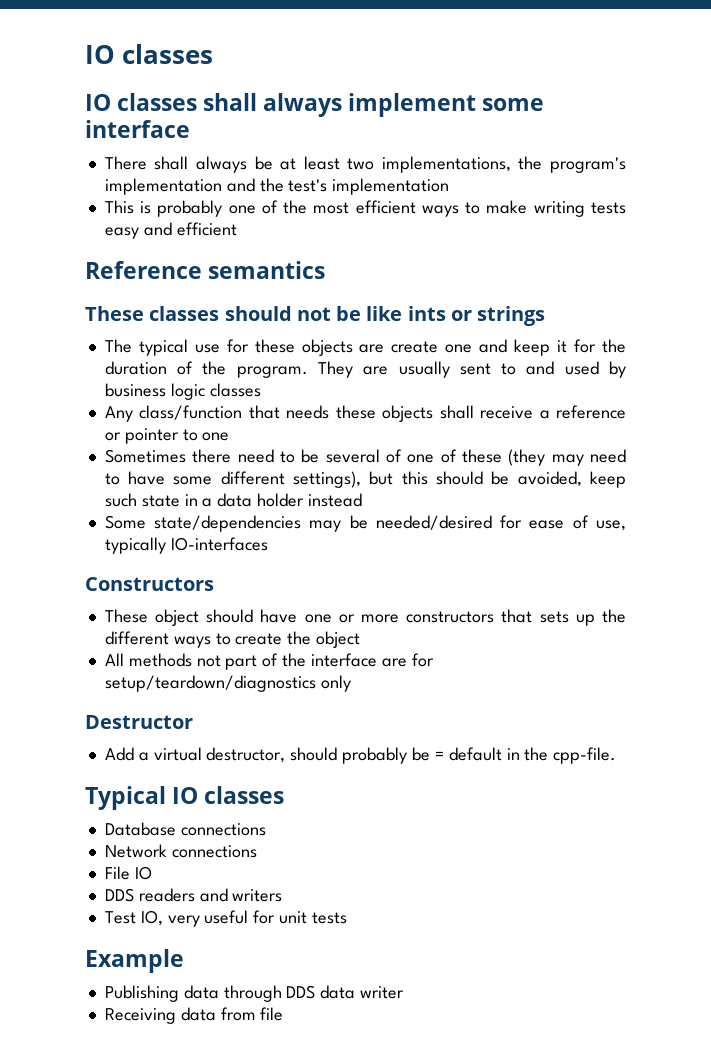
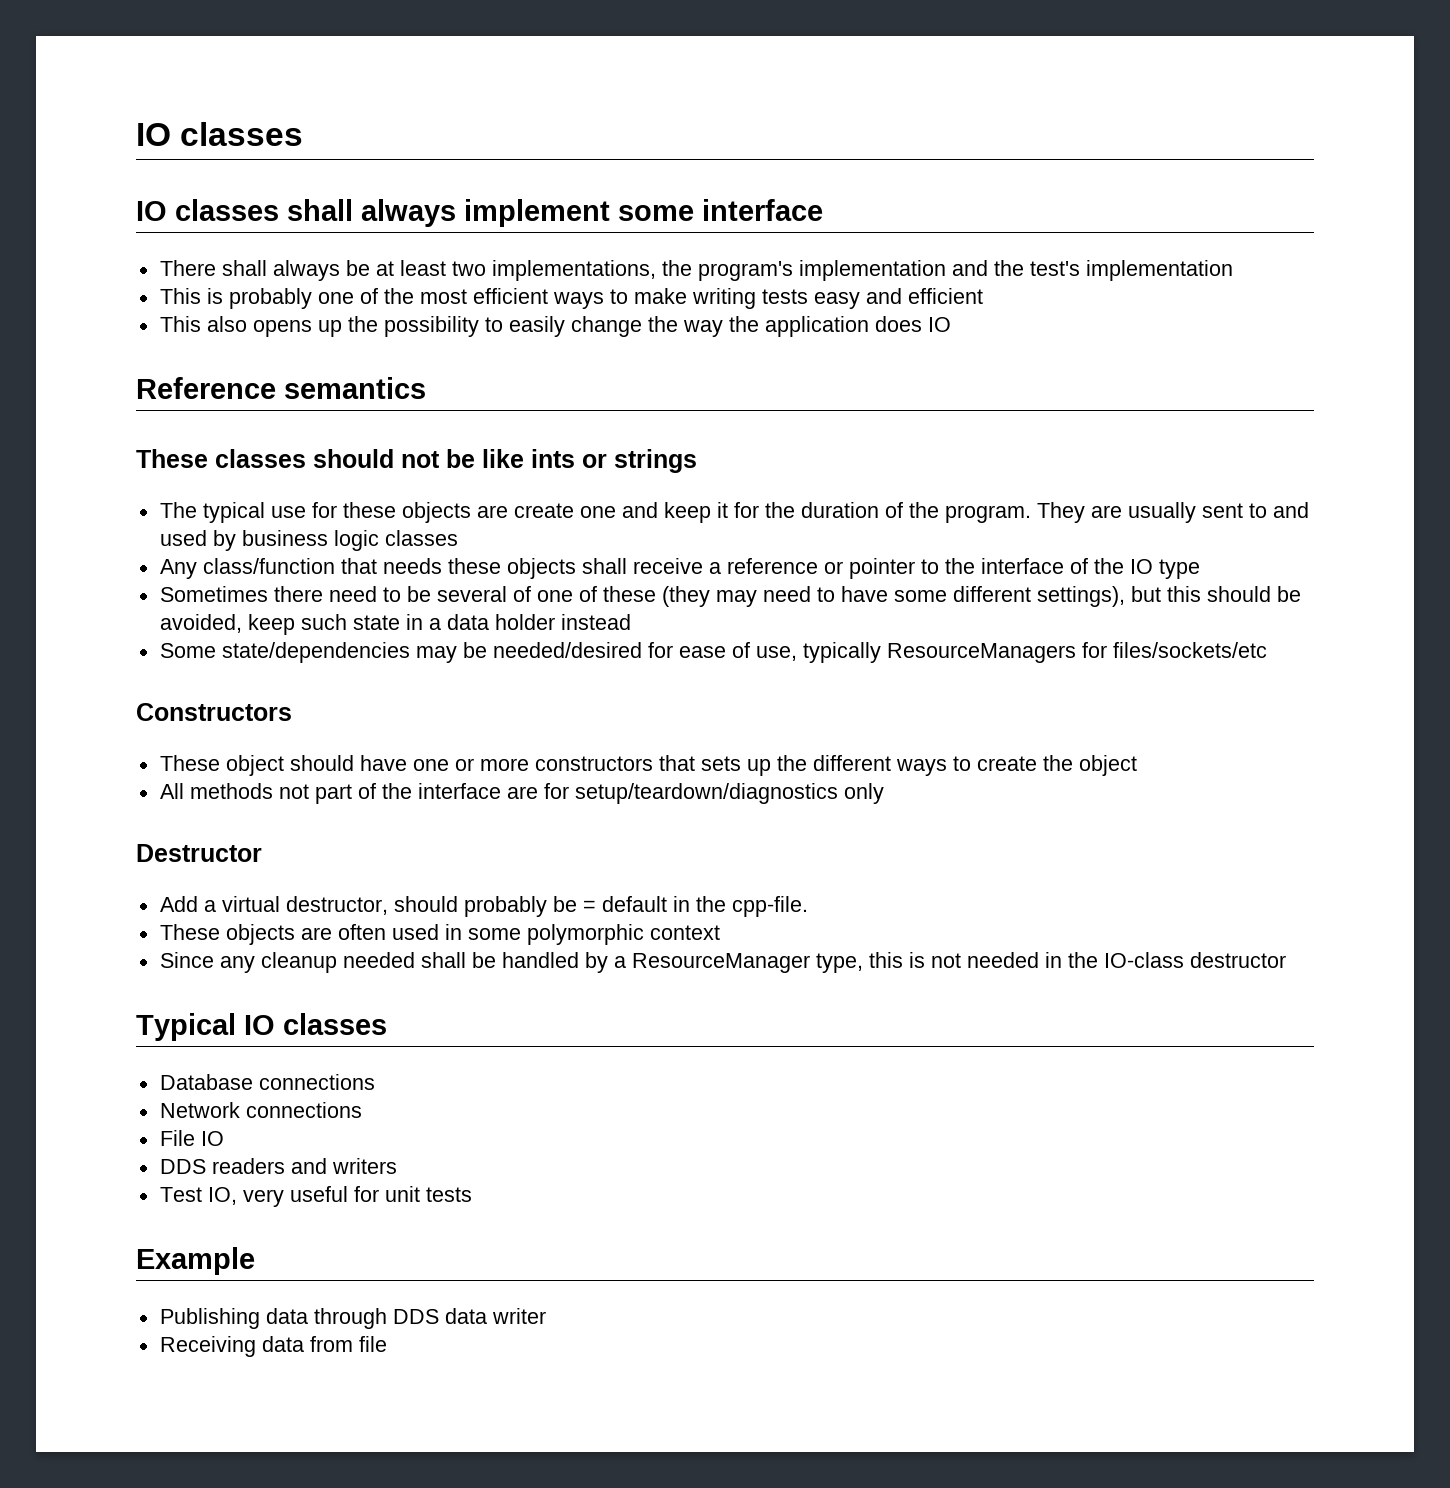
+ This also opens up the possibility to easily change the way the application does IO
- Any class/function that needs these objects shall receive a reference or pointer to one
+ Any class/function that needs these objects shall receive a reference or pointer to the interface of the IO type
- Some state/dependencies may be needed/desired for ease of use, typically IO-interfaces
+ Some state/dependencies may be needed/desired for ease of use, typically ResourceManagers for files/sockets/etc
+ These objects are often used in some polymorphic context
+ Since any cleanup needed shall be handled by a ResourceManager type, this is not needed in the IO-class destructor

